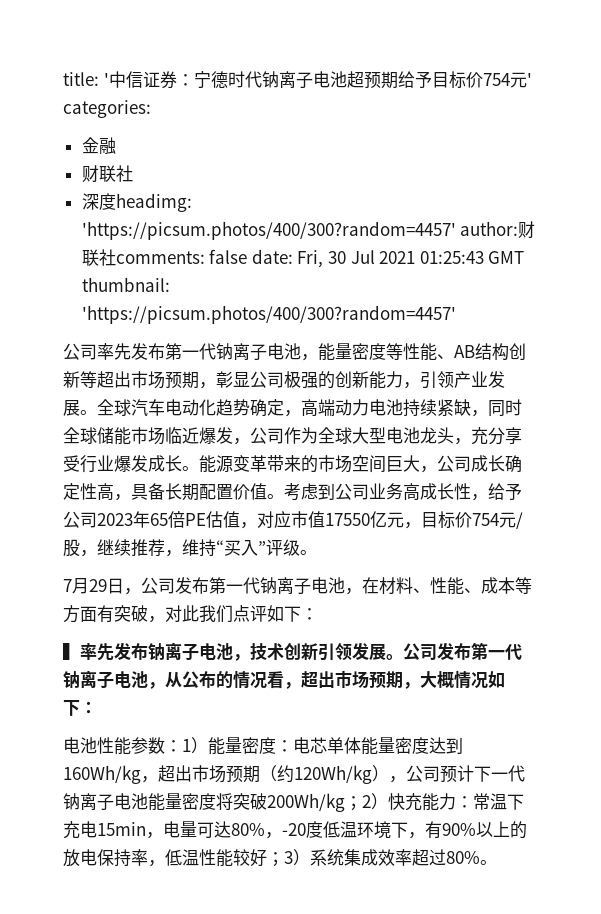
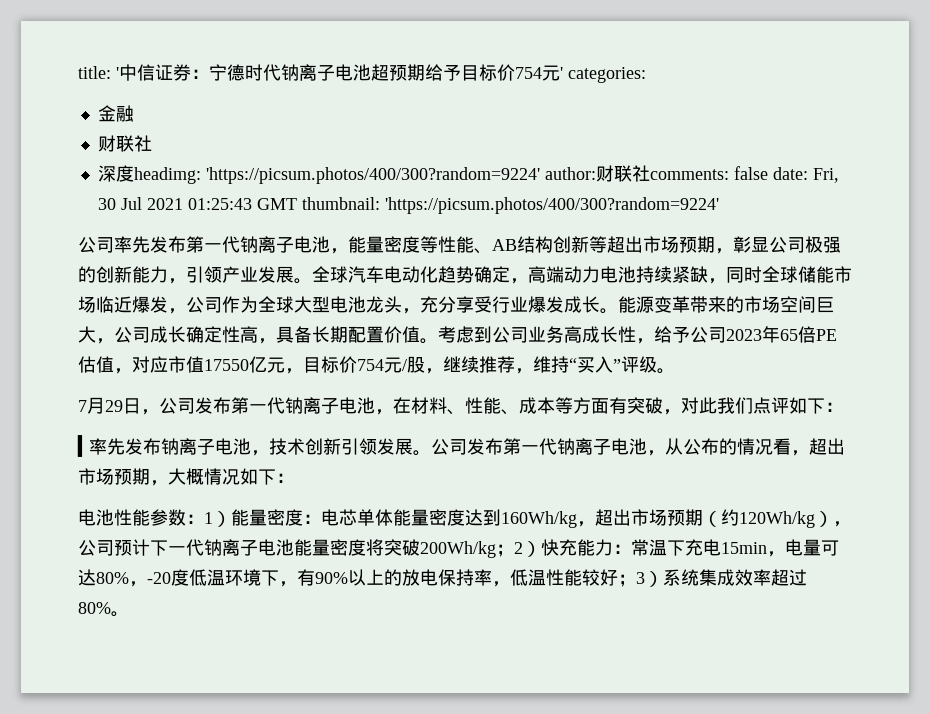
- 深度headimg: 'https://picsum.photos/400/300?random=4457' author:财联社comments: false date: Fri, 30 Jul 2021 01:25:43 GMT thumbnail: 'https://picsum.photos/400/300?random=4457'
+ 深度headimg: 'https://picsum.photos/400/300?random=9224' author:财联社comments: false date: Fri, 30 Jul 2021 01:25:43 GMT thumbnail: 'https://picsum.photos/400/300?random=9224'

